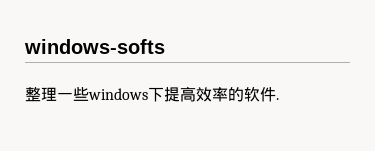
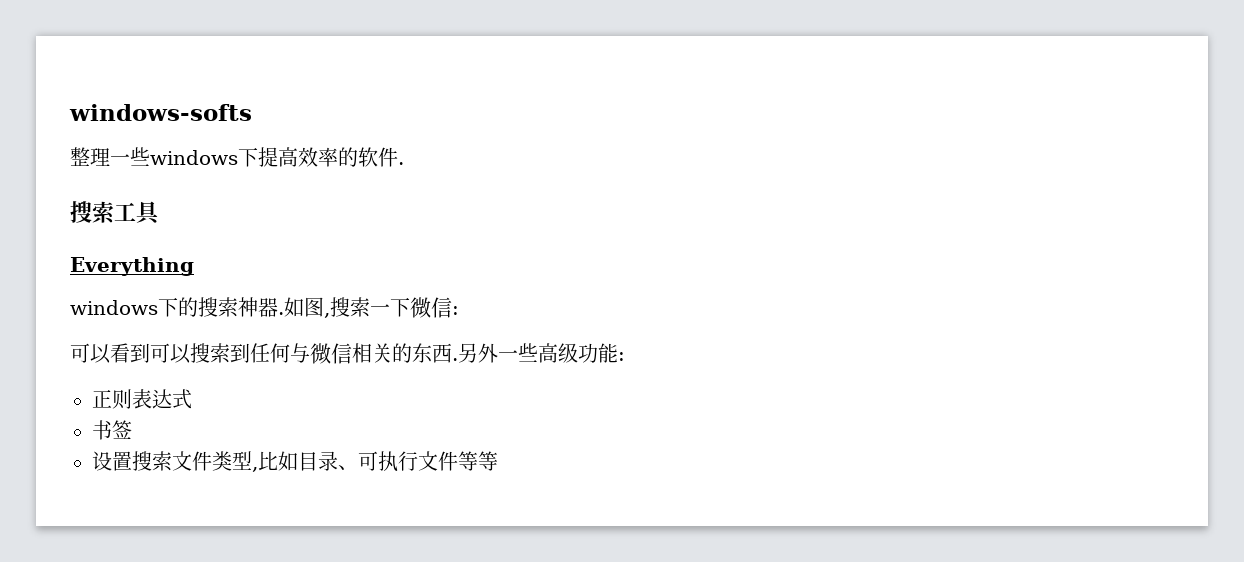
+ 搜索工具
+ Everything
+ windows下的搜索神器.如图,搜索一下微信:
+ 可以看到可以搜索到任何与微信相关的东西.另外一些高级功能:
+ 正则表达式
+ 书签
+ 设置搜索文件类型,比如目录、可执行文件等等

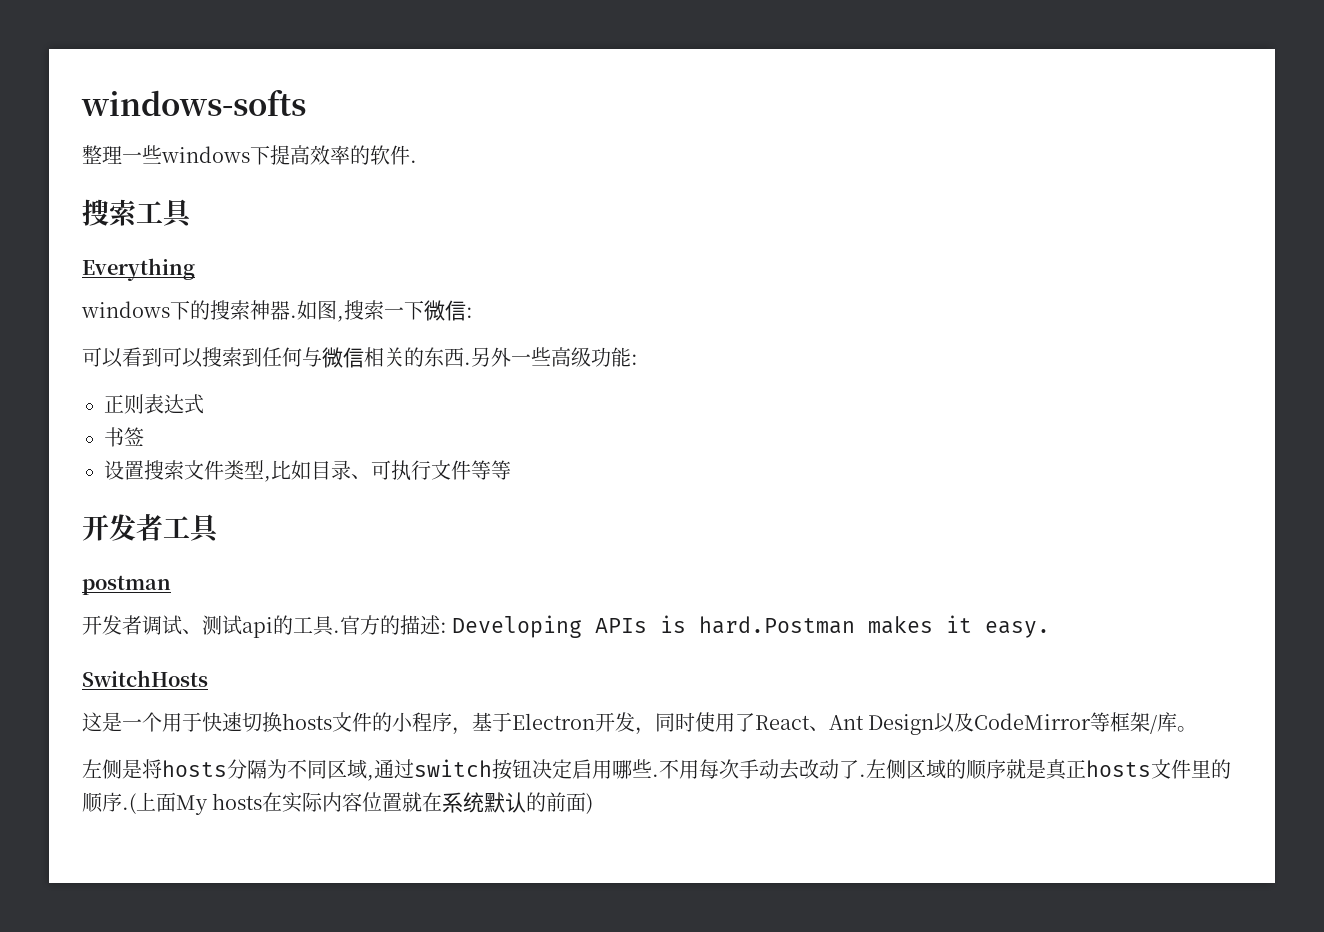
+ 开发者工具
+ postman
+ 开发者调试、测试api的工具.官方的描述: Developing APIs is hard.Postman makes it easy.
+ SwitchHosts
+ 这是一个用于快速切换hosts文件的小程序，基于Electron开发，同时使用了React、Ant Design以及CodeMirror等框架/库。
+ 左侧是将hosts分隔为不同区域,通过switch按钮决定启用哪些.不用每次手动去改动了.左侧区域的顺序就是真正hosts文件里的顺序.(上面My hosts在实际内容位置就在系统默认的前面)

